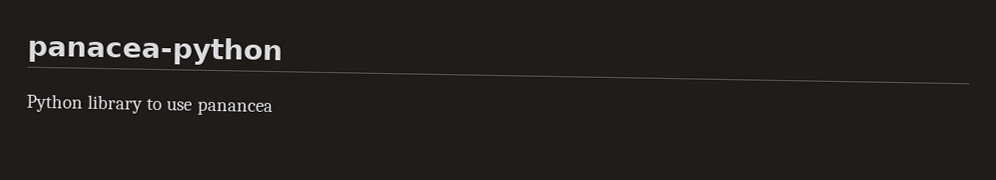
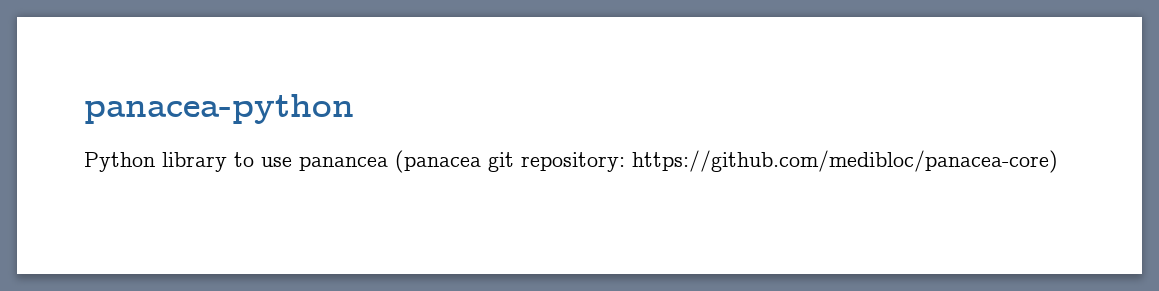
- Python library to use panancea
+ Python library to use panancea (panacea git repository: https://github.com/medibloc/panacea-core)

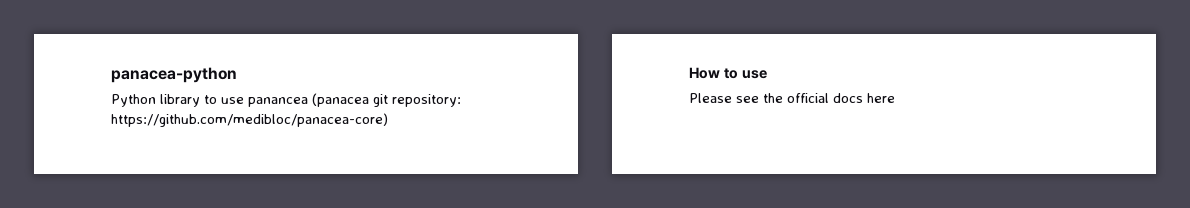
+ How to use
+ Please see the official docs here

